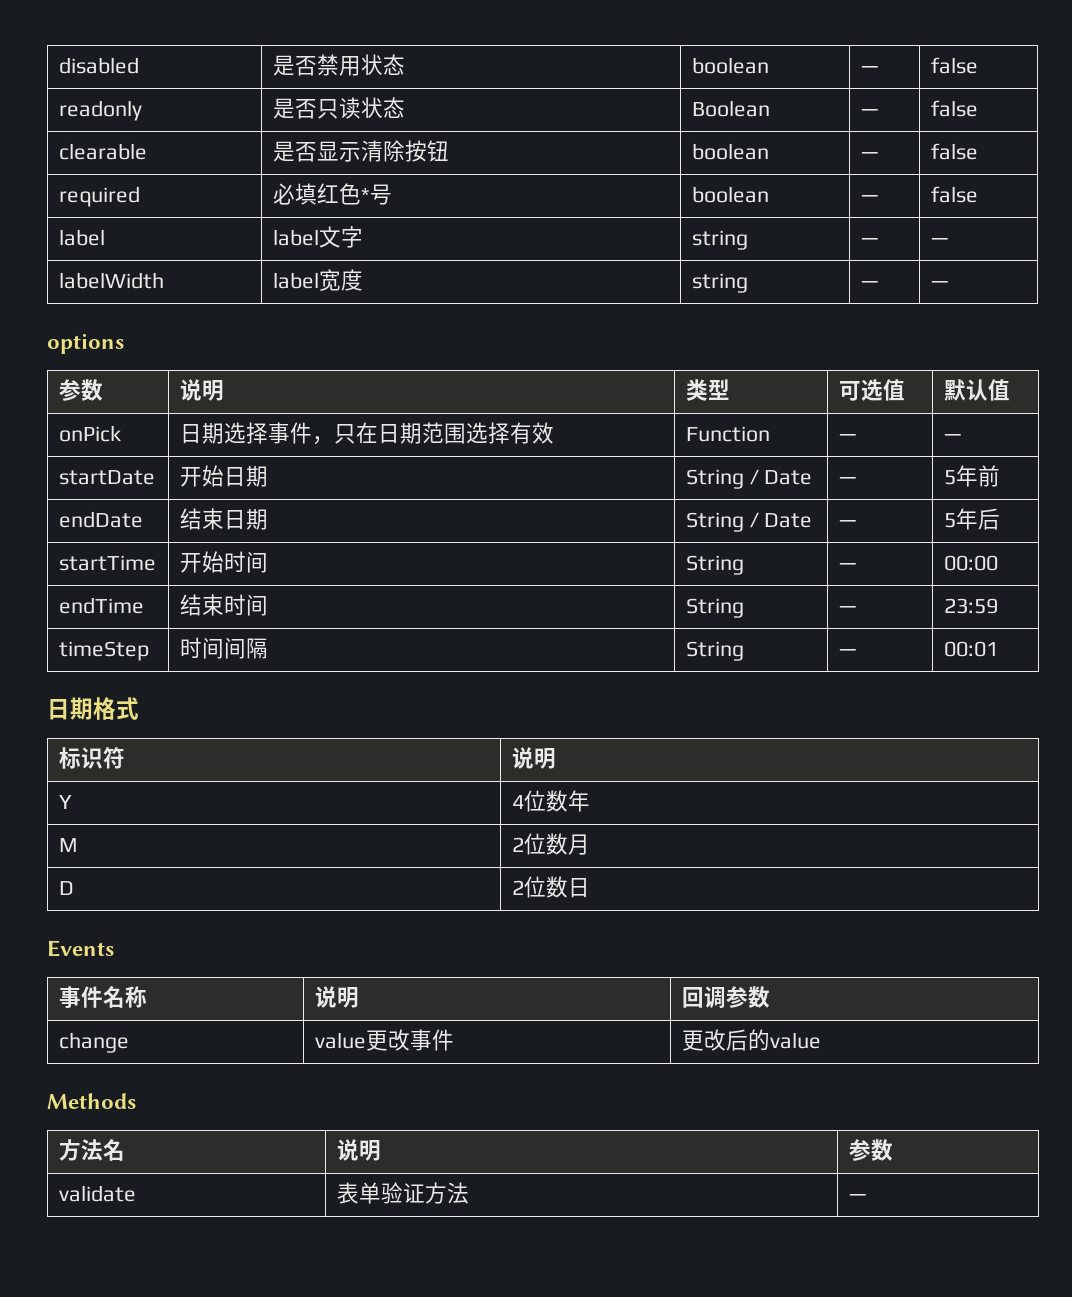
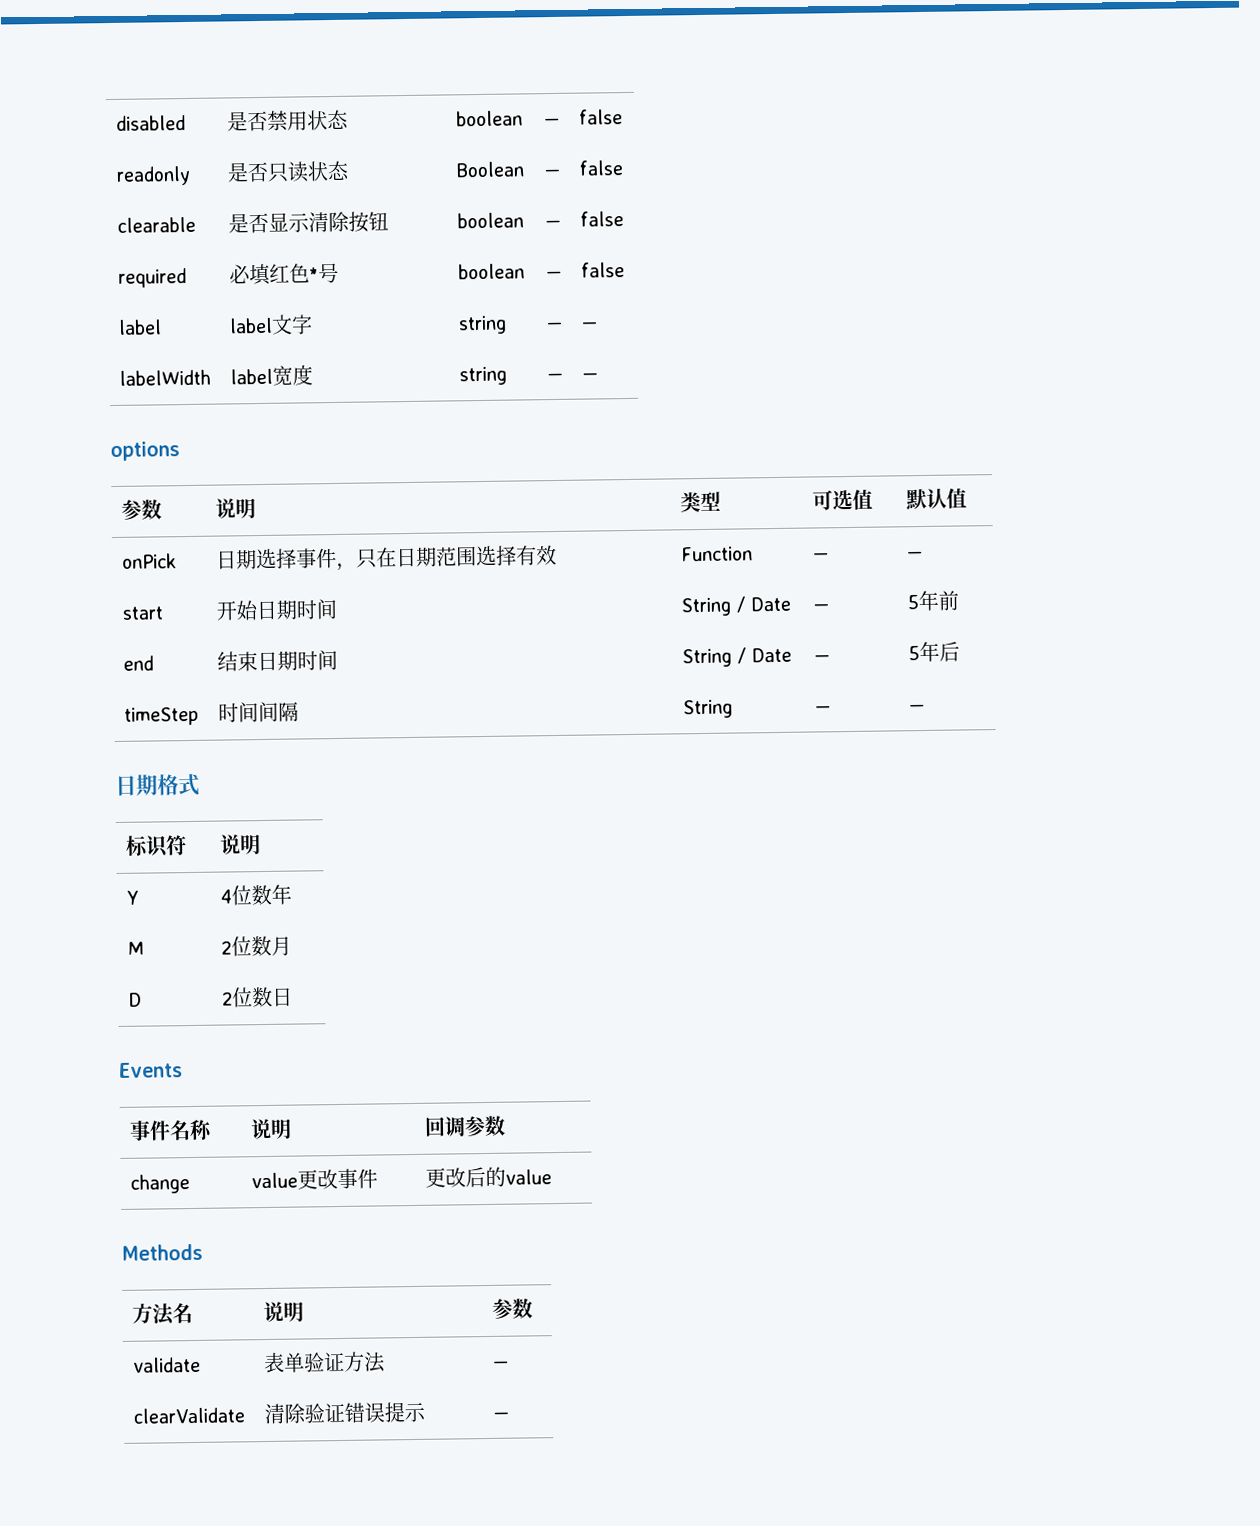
- startDate | 开始日期 | String / Date | — | 5年前
+ start | 开始日期时间 | String / Date | — | 5年前
- endDate | 结束日期 | String / Date | — | 5年后
+ end | 结束日期时间 | String / Date | — | 5年后
- startTime | 开始时间 | String | — | 00:00
- endTime | 结束时间 | String | — | 23:59
- timeStep | 时间间隔 | String | — | 00:01
+ timeStep | 时间间隔 | String | — | —
+ clearValidate | 清除验证错误提示 | —

